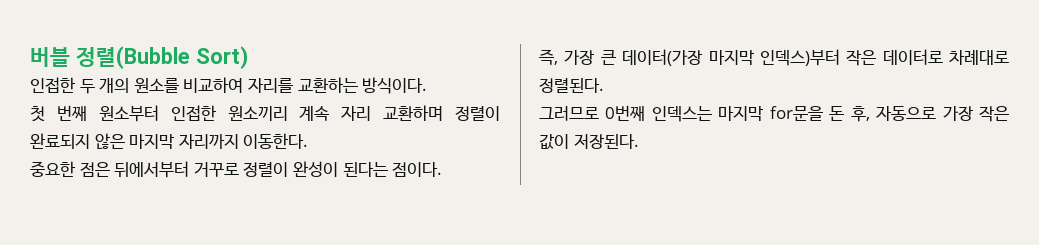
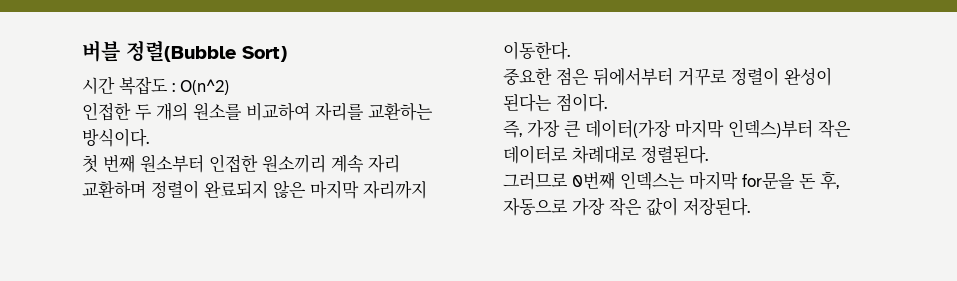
+ 시간 복잡도 : O(n^2)

